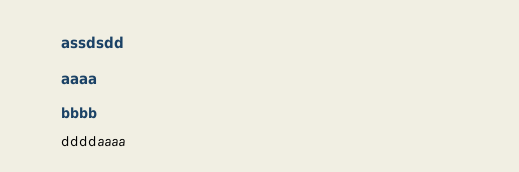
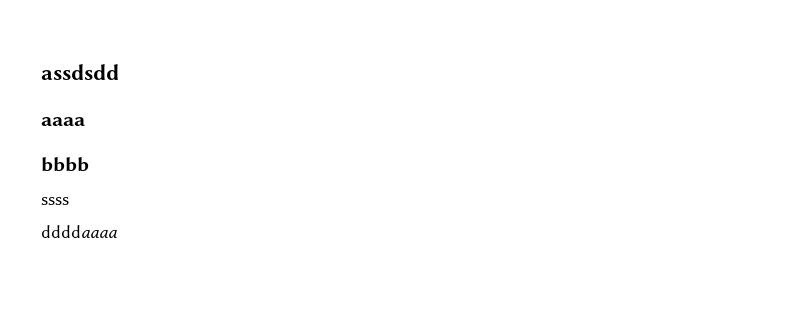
+ ssss

